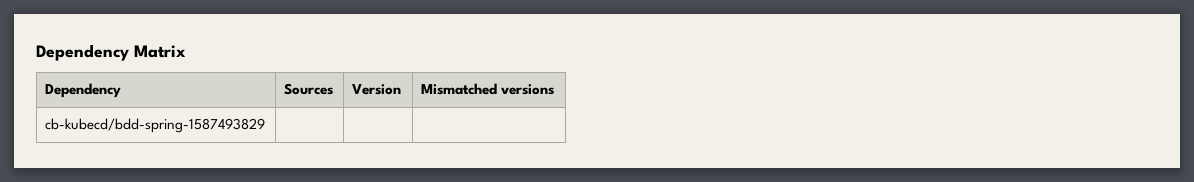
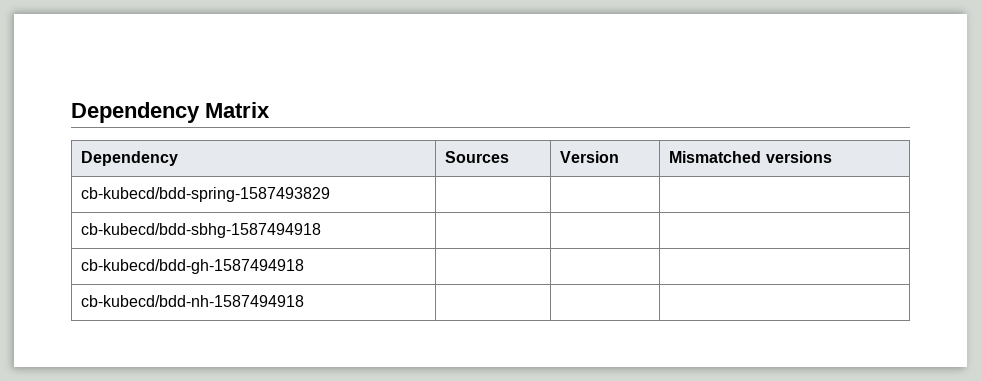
+ cb-kubecd/bdd-sbhg-1587494918 | | |
+ cb-kubecd/bdd-gh-1587494918 | | |
+ cb-kubecd/bdd-nh-1587494918 | | |

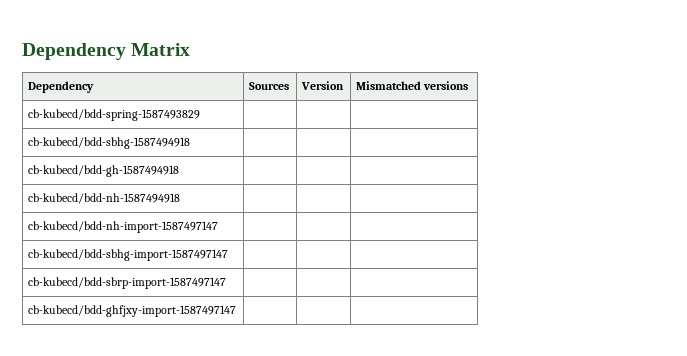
+ cb-kubecd/bdd-nh-import-1587497147 | | |
+ cb-kubecd/bdd-sbhg-import-1587497147 | | |
+ cb-kubecd/bdd-sbrp-import-1587497147 | | |
+ cb-kubecd/bdd-ghfjxy-import-1587497147 | | |

